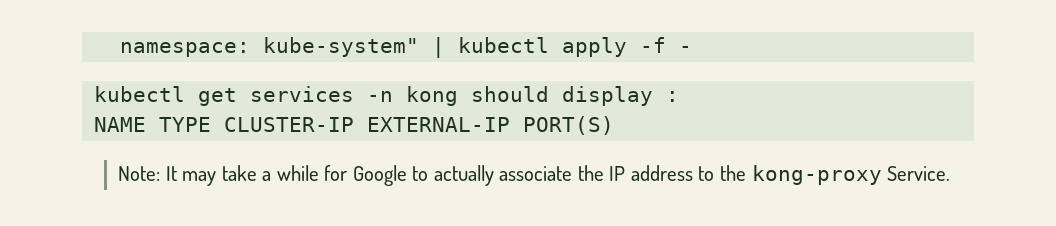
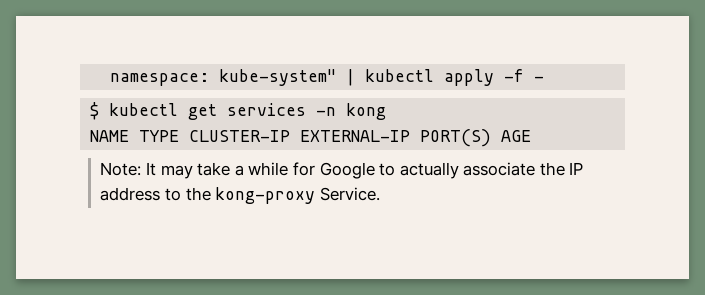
- kubectl get services -n kong should display :
+ $ kubectl get services -n kong
- NAME TYPE CLUSTER-IP EXTERNAL-IP PORT(S)
+ NAME TYPE CLUSTER-IP EXTERNAL-IP PORT(S) AGE

